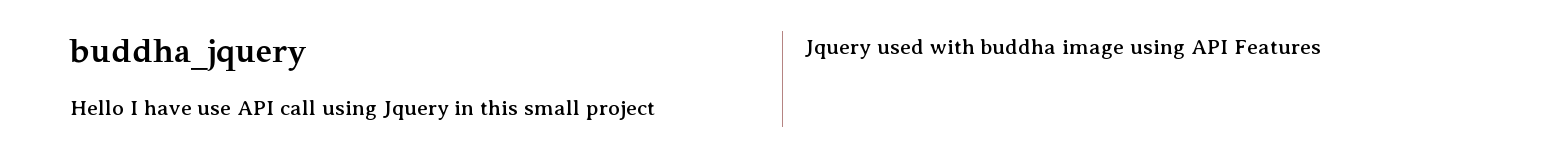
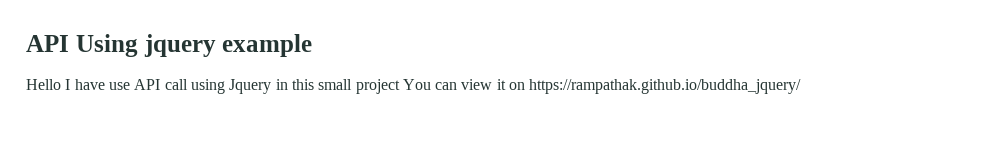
- buddha_jquery
+ API Using jquery example
- Hello I have use API call using Jquery in this small project
- Jquery used with buddha image using API Features
+ Hello I have use API call using Jquery in this small project You can view it on https://rampathak.github.io/buddha_jquery/

